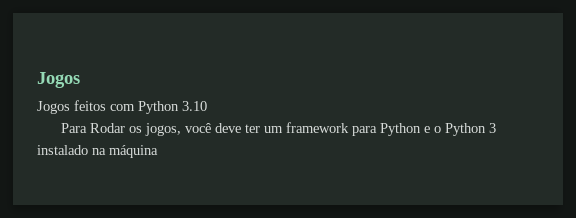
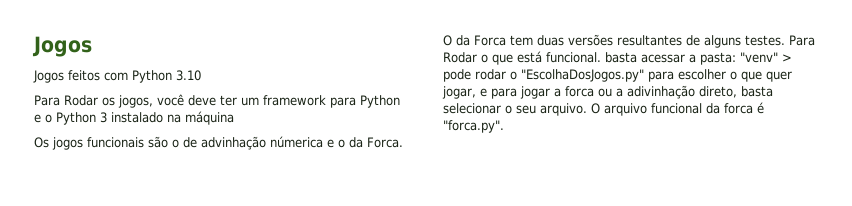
+ Os jogos funcionais são o de advinhação númerica e o da Forca. O da Forca tem duas versões resultantes de alguns testes. Para Rodar o que está funcional. basta acessar a pasta: "venv" > pode rodar o "EscolhaDosJogos.py" para escolher o que quer jogar, e para jogar a forca ou a adivinhação direto, basta selecionar o seu arquivo. O arquivo funcional da forca é "forca.py".

